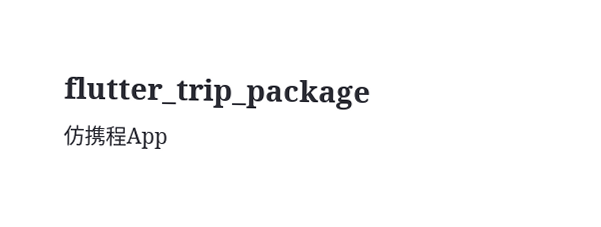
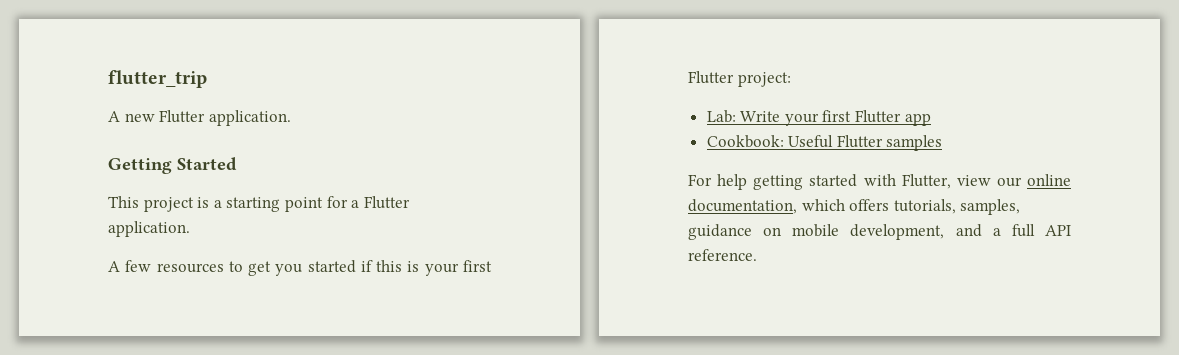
- flutter_trip_package
- 仿携程App
+ flutter_trip
+ A new Flutter application.
+ Getting Started
+ This project is a starting point for a Flutter application.
+ A few resources to get you started if this is your first Flutter project:
+ Lab: Write your first Flutter app
+ Cookbook: Useful Flutter samples
+ For help getting started with Flutter, view our online documentation, which offers tutorials, samples, guidance on mobile development, and a full API reference.

